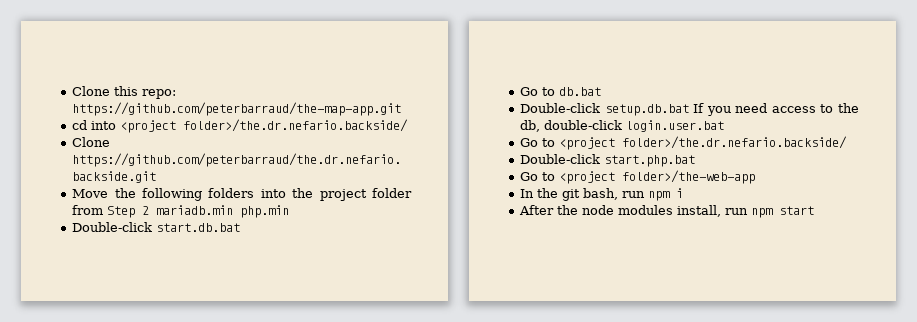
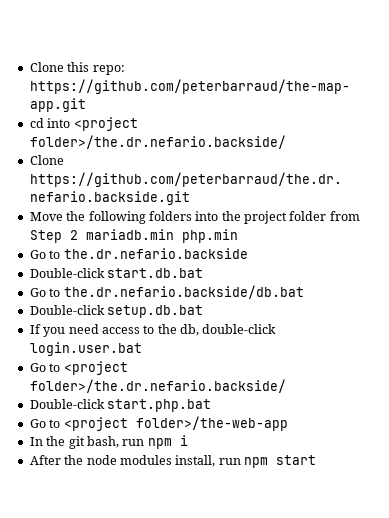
+ Go to the.dr.nefario.backside
- Go to db.bat
+ Go to the.dr.nefario.backside/db.bat
- Double-click setup.db.bat If you need access to the db, double-click login.user.bat
+ Double-click setup.db.bat
+ If you need access to the db, double-click login.user.bat

